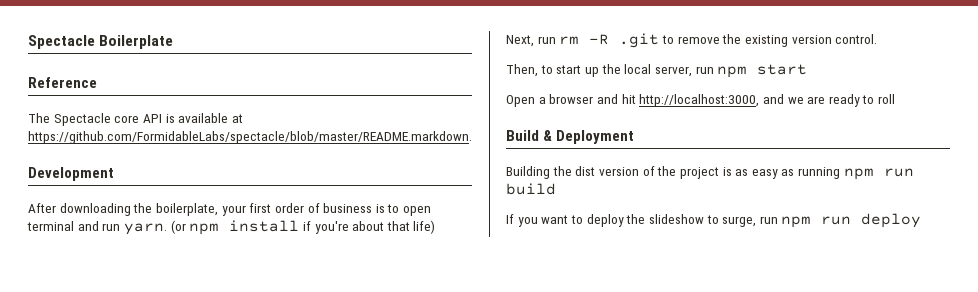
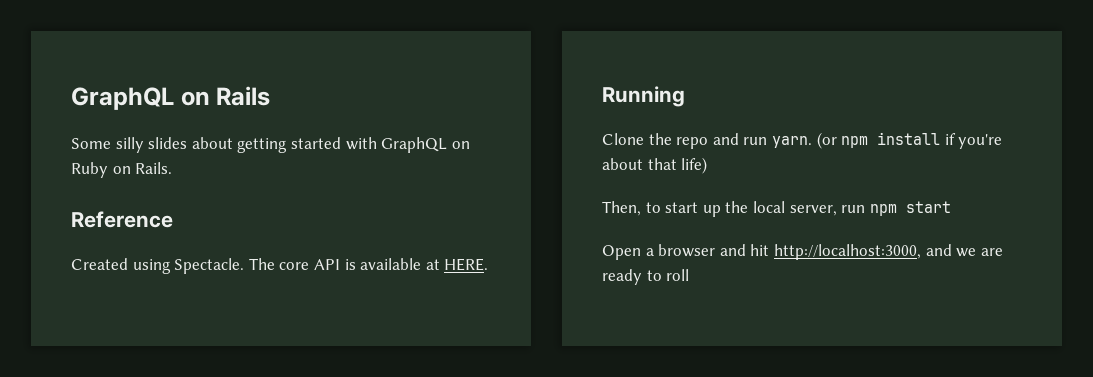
- Spectacle Boilerplate
+ GraphQL on Rails
+ Some silly slides about getting started with GraphQL on Ruby on Rails.
  Reference
- The Spectacle core API is available at https://github.com/FormidableLabs/spectacle/blob/master/README.markdown.
- Development
- After downloading the boilerplate, your first order of business is to open terminal and run yarn.
+ Created using Spectacle. The core API is available at HERE.
+ Running
+ Clone the repo and run yarn.
- Next, run rm -R .git to remove the existing version control.
- Build & Deployment
- Building the dist version of the project is as easy as running npm run build
- If you want to deploy the slideshow to surge, run npm run deploy

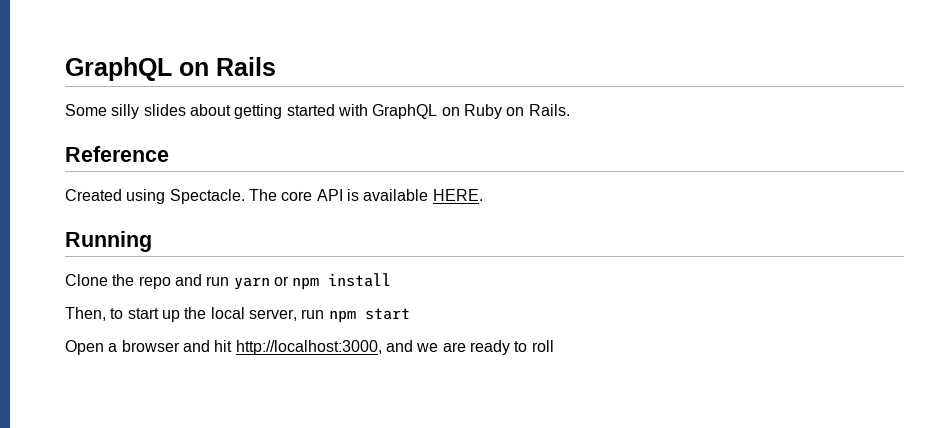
- The core API is available at HERE.
+ The core API is available HERE.
- Clone the repo and run yarn. (or npm install if you're about that life)
+ Clone the repo and run yarn or npm install

